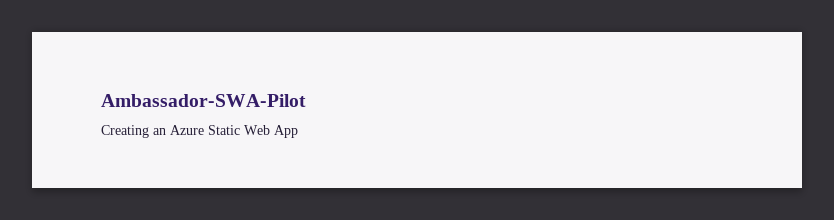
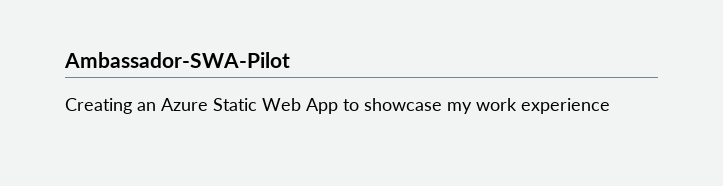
- Creating an Azure Static Web App
+ Creating an Azure Static Web App to showcase my work experience

